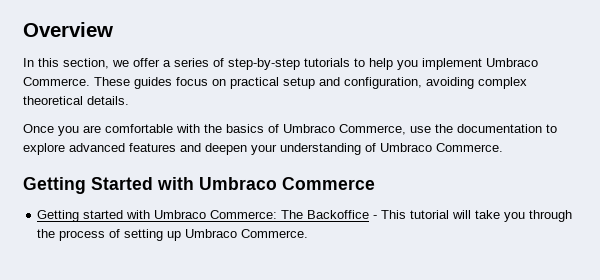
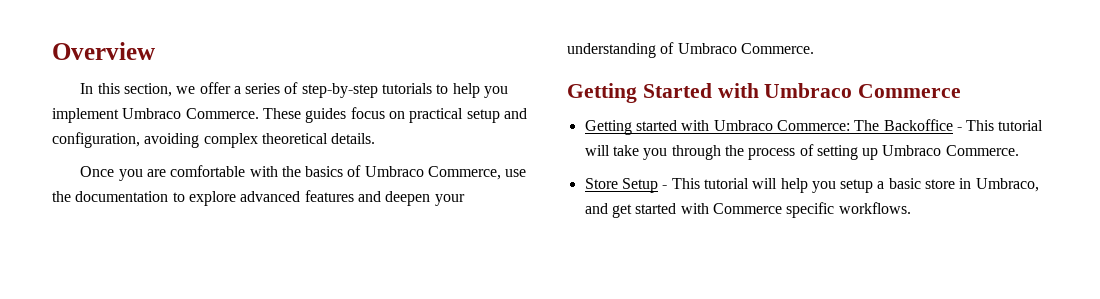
+ Store Setup - This tutorial will help you setup a basic store in Umbraco, and get started with Commerce specific workflows.

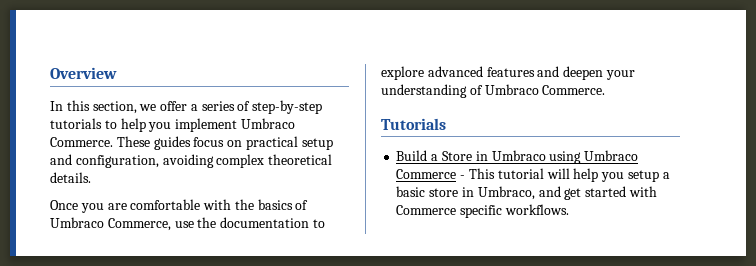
- Getting Started with Umbraco Commerce
- Getting started with Umbraco Commerce: The Backoffice - This tutorial will take you through the process of setting up Umbraco Commerce.
- Store Setup - This tutorial will help you setup a basic store in Umbraco, and get started with Commerce specific workflows.
+ Tutorials
+ Build a Store in Umbraco using Umbraco Commerce - This tutorial will help you setup a basic store in Umbraco, and get started with Commerce specific workflows.

